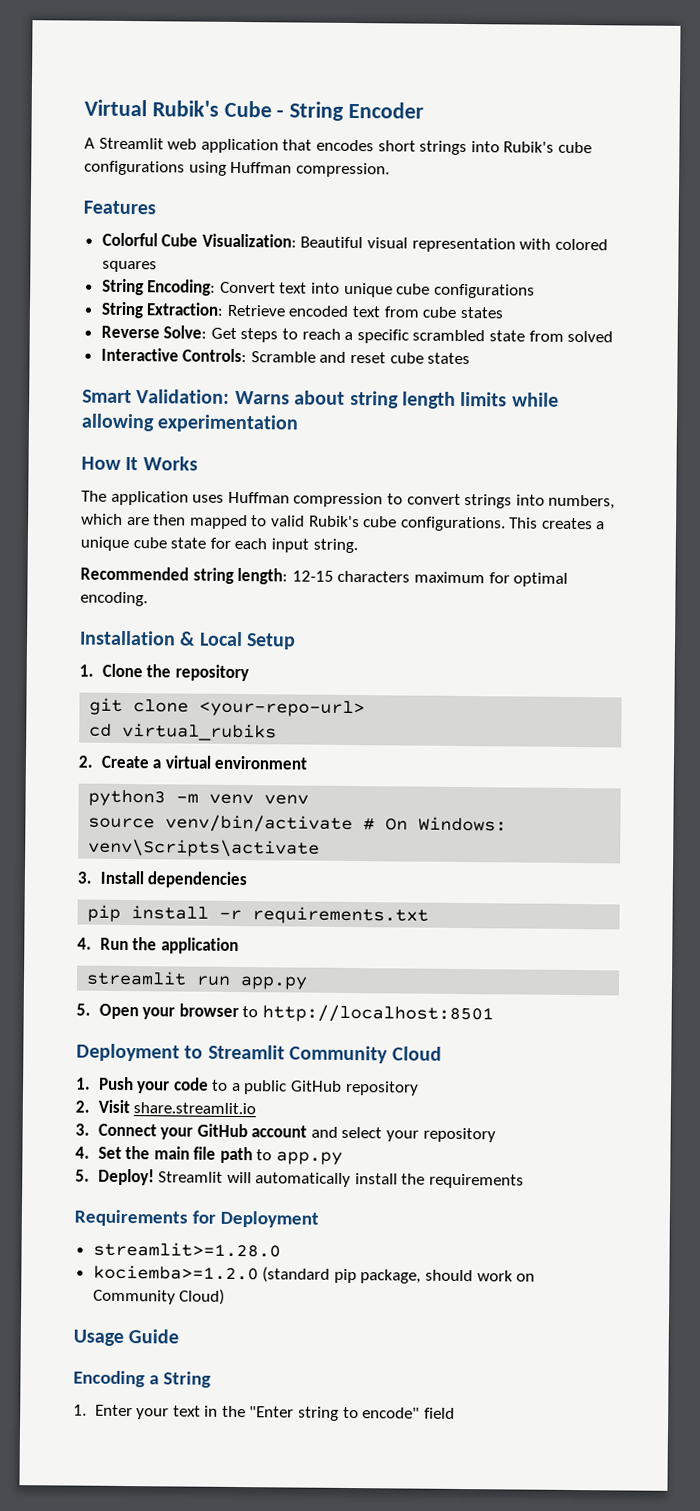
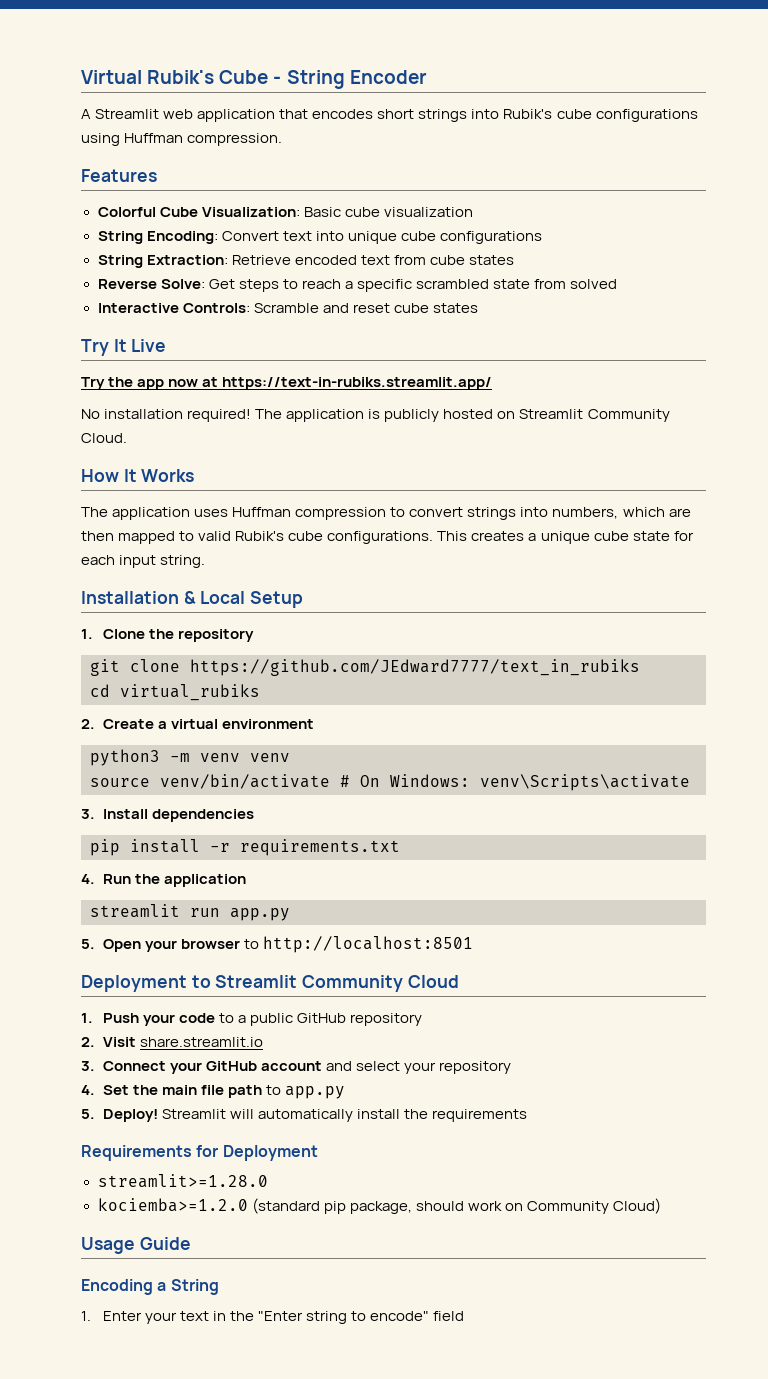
- Colorful Cube Visualization: Beautiful visual representation with colored squares
+ Colorful Cube Visualization: Basic cube visualization
- Smart Validation: Warns about string length limits while allowing experimentation
+ Try It Live
+ Try the app now at https://text-in-rubiks.streamlit.app/
+ No installation required! The application is publicly hosted on Streamlit Community Cloud.
- Recommended string length: 12-15 characters maximum for optimal encoding.
- git clone <your-repo-url>
+ git clone https://github.com/JEdward7777/text_in_rubiks

